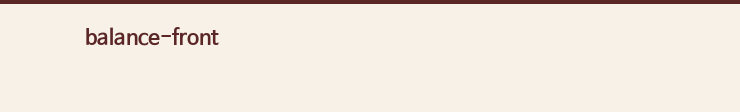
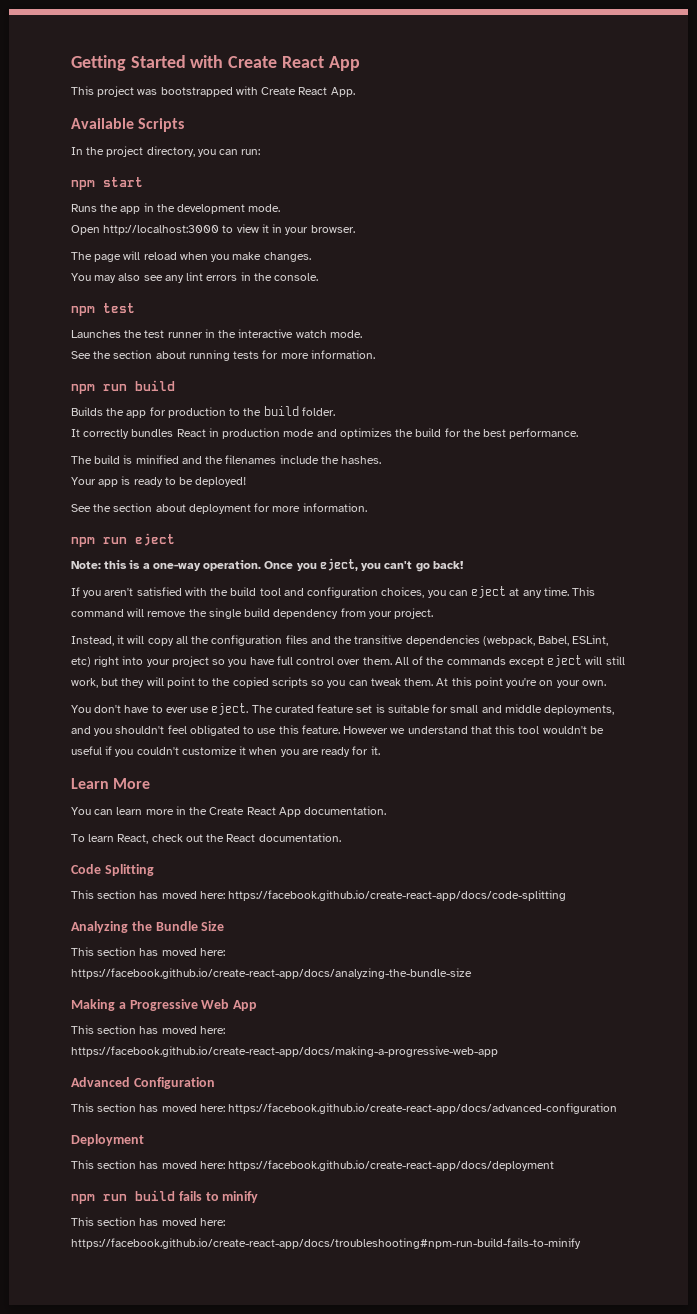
- balance-front
+ Getting Started with Create React App
+ This project was bootstrapped with Create React App.
+ Available Scripts
+ In the project directory, you can run:
+ npm start
+ Runs the app in the development mode.
+ Open http://localhost:3000 to view it in your browser.
+ The page will reload when you make changes.
+ You may also see any lint errors in the console.
+ npm test
+ Launches the test runner in the interactive watch mode.
+ See the section about running tests for more information.
+ npm run build
+ Builds the app for production to the build folder.
+ It correctly bundles React in production mode and optimizes the build for the best performance.
+ The build is minified and the filenames include the hashes.
+ Your app is ready to be deployed!
+ See the section about deployment for more information.
+ npm run eject
+ Note: this is a one-way operation. Once you eject, you can't go back!
+ If you aren't satisfied with the build tool and configuration choices, you can eject at any time. This command will remove the single build dependency from your project.
+ Instead, it will copy all the configuration files and the transitive dependencies (webpack, Babel, ESLint, etc) right into your project so you have full control over them. All of the commands except eject will still work, but they will point to the copied scripts so you can tweak them. At this point you're on your own.
+ You don't have to ever use eject. The curated feature set is suitable for small and middle deployments, and you shouldn't feel obligated to use this feature. However we understand that this tool wouldn't be useful if you couldn't customize it when you are ready for it.
+ Learn More
+ You can learn more in the Create React App documentation.
+ To learn React, check out the React documentation.
+ Code Splitting
+ This section has moved here: https://facebook.github.io/create-react-app/docs/code-splitting
+ Analyzing the Bundle Size
+ This section has moved here: https://facebook.github.io/create-react-app/docs/analyzing-the-bundle-size
+ Making a Progressive Web App
+ This section has moved here: https://facebook.github.io/create-react-app/docs/making-a-progressive-web-app
+ Advanced Configuration
+ This section has moved here: https://facebook.github.io/create-react-app/docs/advanced-configuration
+ Deployment
+ This section has moved here: https://facebook.github.io/create-react-app/docs/deployment
+ npm run build fails to minify
+ This section has moved here: https://facebook.github.io/create-react-app/docs/troubleshooting#npm-run-build-fails-to-minify

